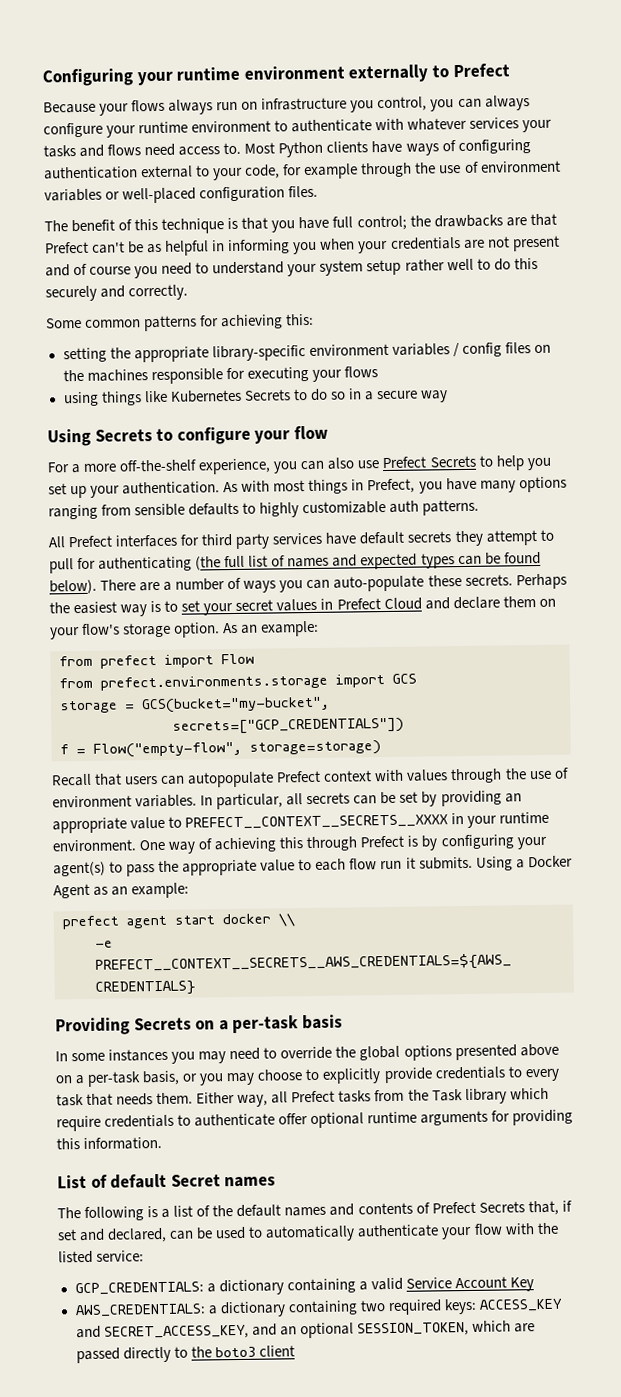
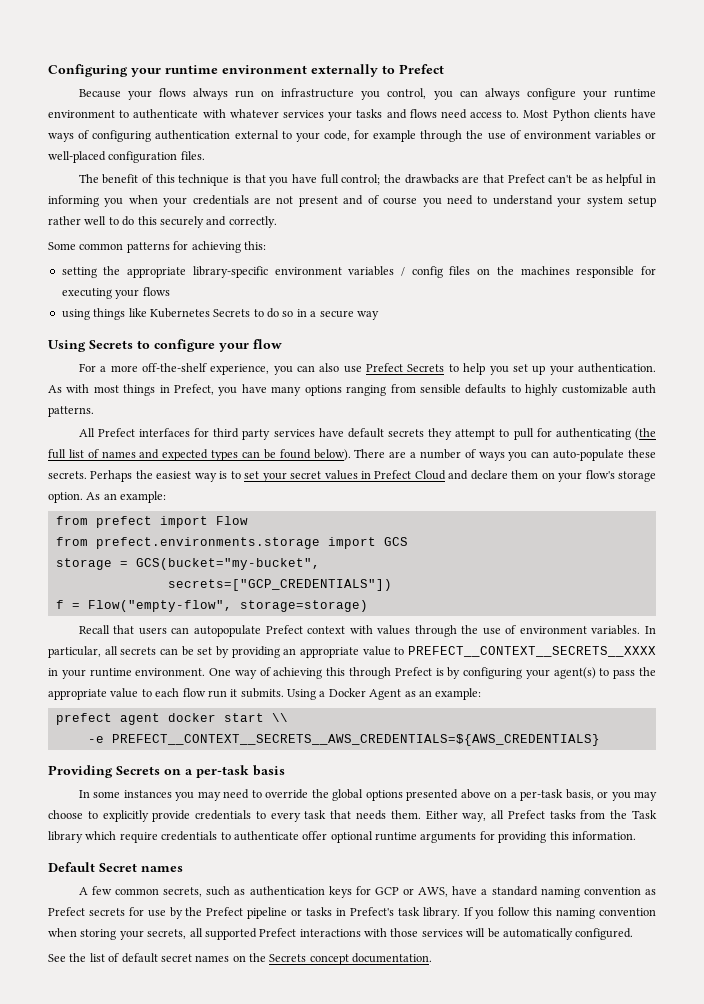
- prefect agent start docker \\
+ prefect agent docker start \\
- List of default Secret names
+ Default Secret names
- The following is a list of the default names and contents of Prefect Secrets that, if set and declared, can be used to automatically authenticate your flow with the listed service:
- GCP_CREDENTIALS: a dictionary containing a valid Service Account Key
- AWS_CREDENTIALS: a dictionary containing two required keys: ACCESS_KEY and SECRET_ACCESS_KEY, and an optional SESSION_TOKEN, which are passed directly to the boto3 client
+ A few common secrets, such as authentication keys for GCP or AWS, have a standard naming convention as Prefect secrets for use by the Prefect pipeline or tasks in Prefect's task library. If you follow this naming convention when storing your secrets, all supported Prefect interactions with those services will be automatically configured.
+ See the list of default secret names on the Secrets concept documentation.

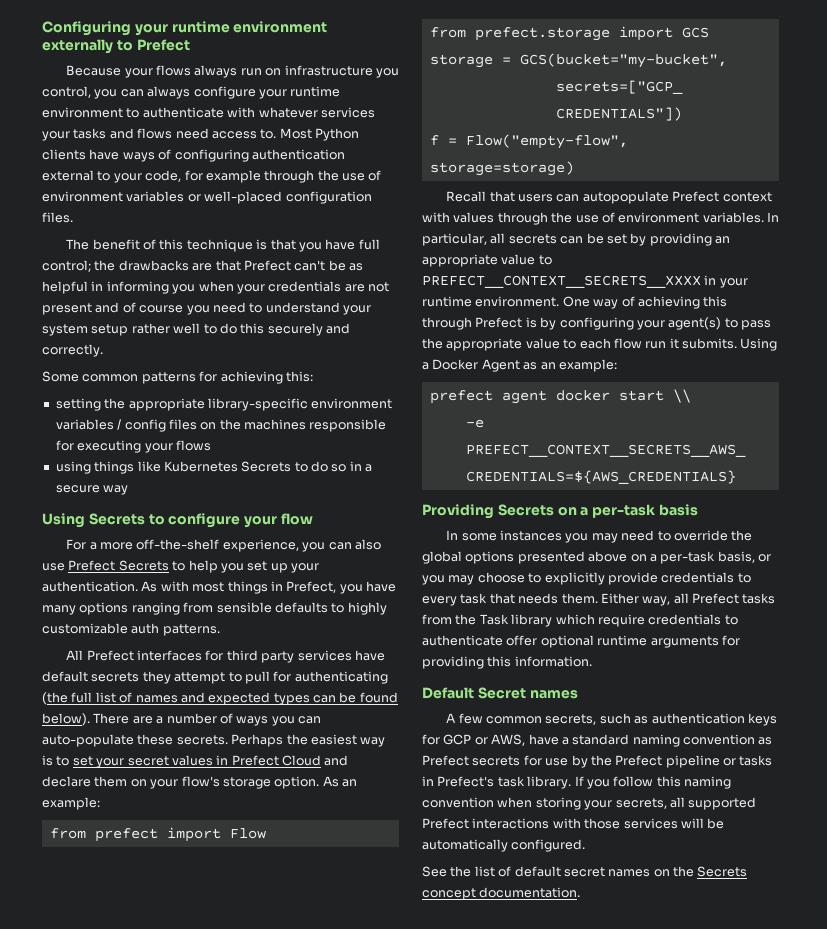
- from prefect.environments.storage import GCS
+ from prefect.storage import GCS

